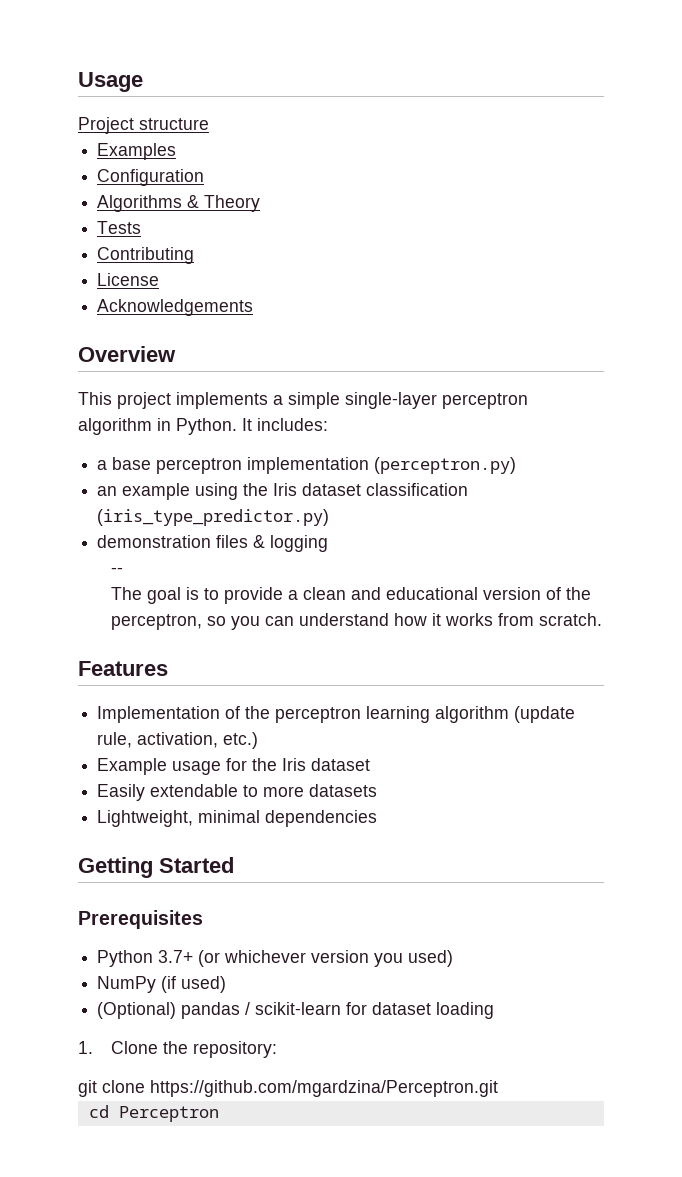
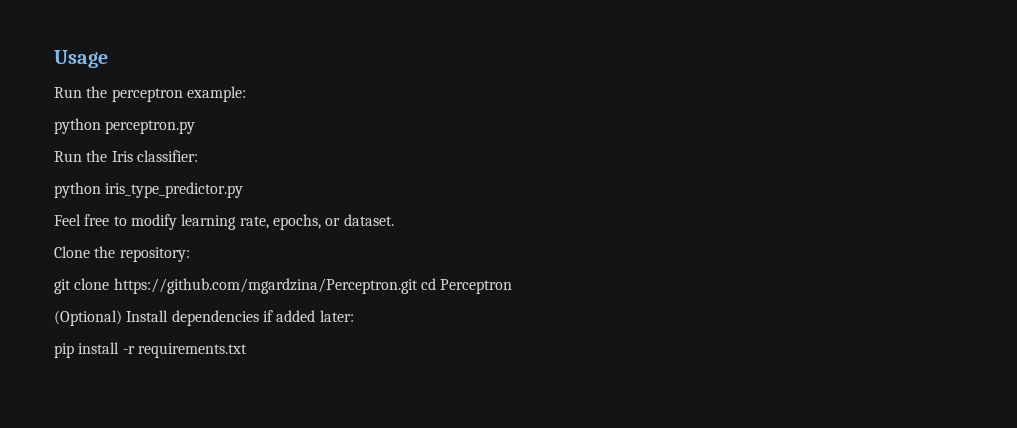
- Project structure
- Examples
- Configuration
- Algorithms & Theory
- Tests
- Contributing
- License
- Acknowledgements
- Overview
- This project implements a simple single-layer perceptron algorithm in Python. It includes:
- a base perceptron implementation (perceptron.py)
- an example using the Iris dataset classification (iris_type_predictor.py)
- demonstration files & logging
- --
- The goal is to provide a clean and educational version of the perceptron, so you can understand how it works from scratch.
- Features
- Implementation of the perceptron learning algorithm (update rule, activation, etc.)
- Example usage for the Iris dataset
- Easily extendable to more datasets
- Lightweight, minimal dependencies
- Getting Started
- Prerequisites
- Python 3.7+ (or whichever version you used)
- NumPy (if used)
- (Optional) pandas / scikit-learn for dataset loading
- 1. Clone the repository:
+ Run the perceptron example:
+ python perceptron.py
+ Run the Iris classifier:
+ python iris_type_predictor.py
+ Feel free to modify learning rate, epochs, or dataset.
+ Clone the repository:
- git clone https://github.com/mgardzina/Perceptron.git
- cd Perceptron
+ git clone https://github.com/mgardzina/Perceptron.git cd Perceptron
+ (Optional) Install dependencies if added later:
+ pip install -r requirements.txt

